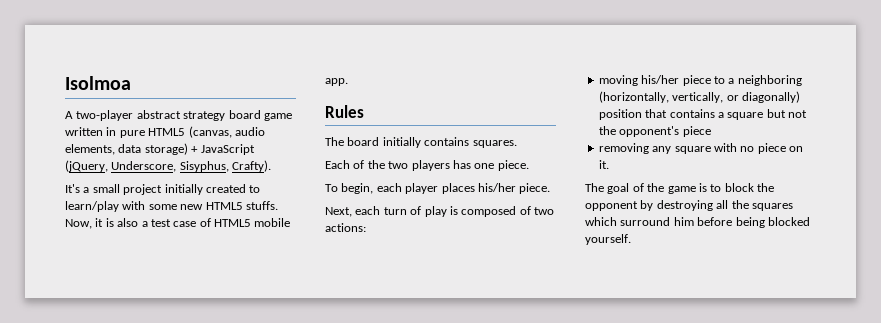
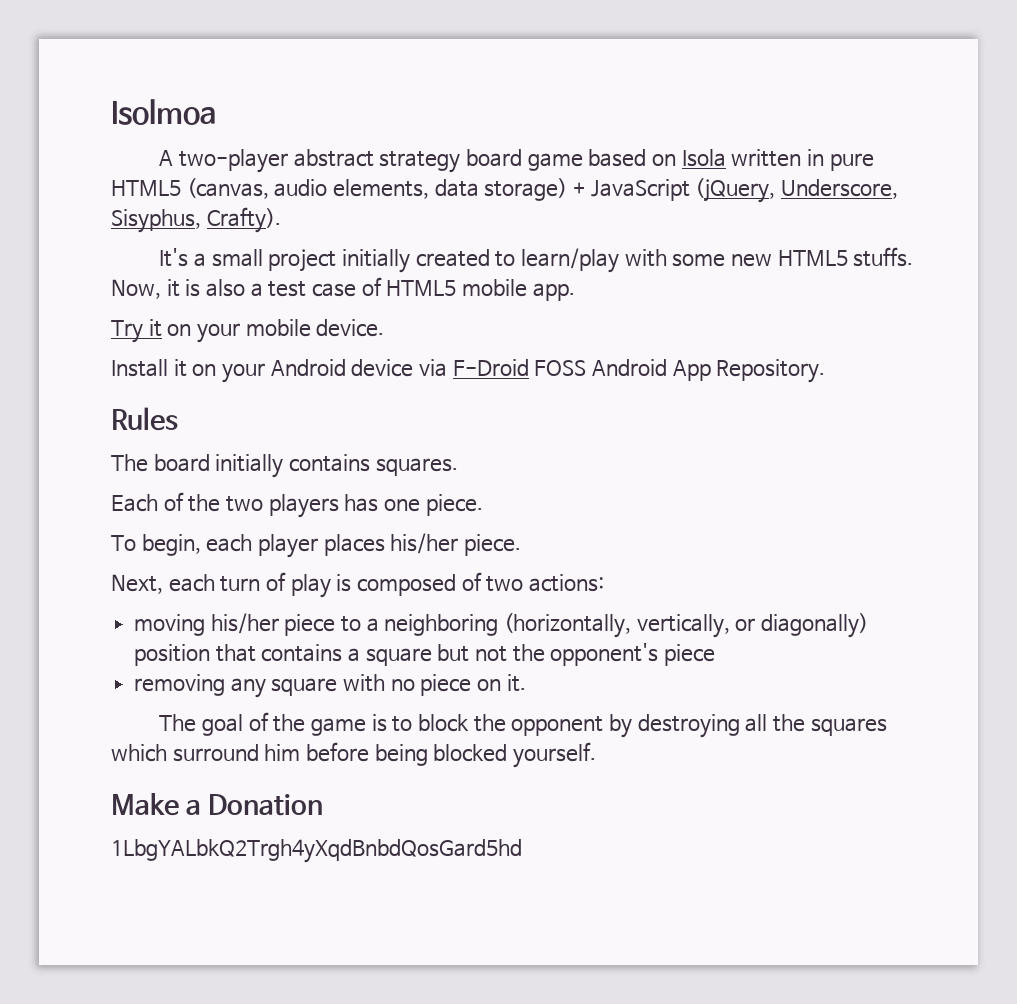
- A two-player abstract strategy board game written in pure HTML5 (canvas, audio elements, data storage) + JavaScript (jQuery, Underscore, Sisyphus, Crafty).
+ A two-player abstract strategy board game based on Isola written in pure HTML5 (canvas, audio elements, data storage) + JavaScript (jQuery, Underscore, Sisyphus, Crafty).
+ Try it on your mobile device.
+ Install it on your Android device via F-Droid FOSS Android App Repository.
+ Make a Donation
+ 1LbgYALbkQ2Trgh4yXqdBnbdQosGard5hd

